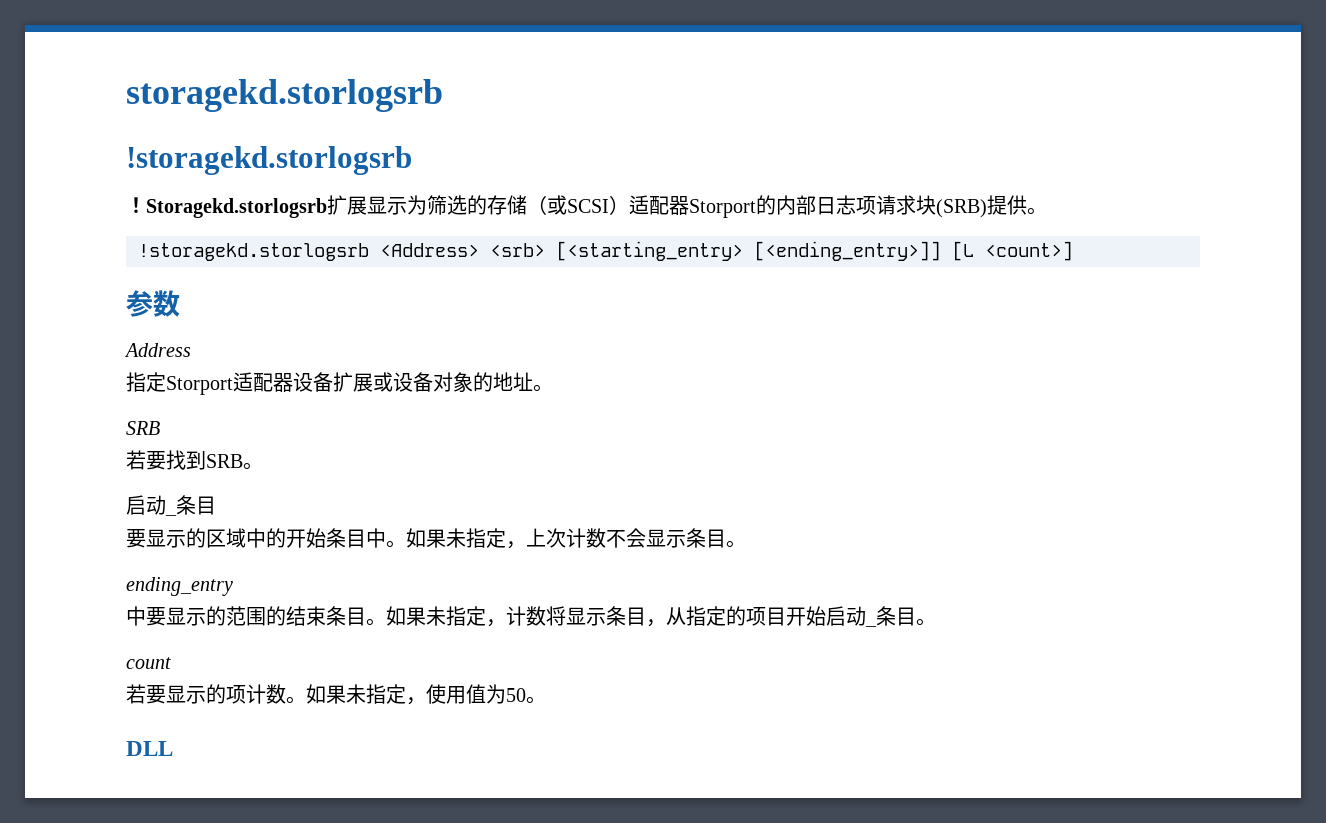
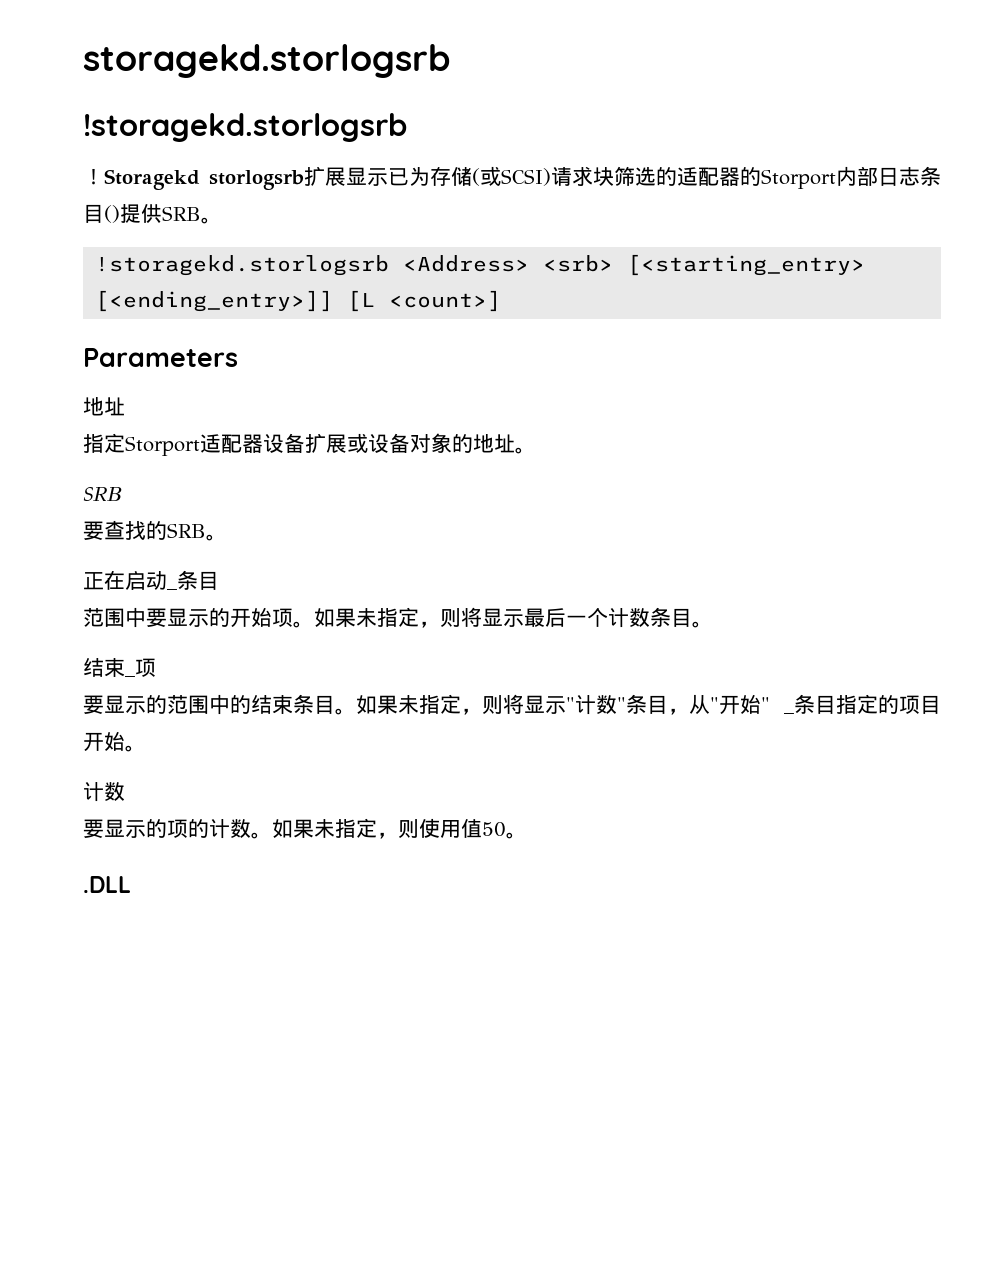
- Storagekd.storlogsrb扩展显示为筛选的存储（或SCSI）适配器Storport的内部日志项请求块(SRB)提供。
+ Storagekd storlogsrb扩展显示已为存储(或SCSI)请求块筛选的适配器的Storport内部日志条目()提供SRB。
- 参数
- Address
+ Parameters
+ 地址
- 若要找到SRB。
- 启动_条目
+ 要查找的SRB。
+ 正在启动_条目
- 要显示的区域中的开始条目中。如果未指定，上次计数不会显示条目。
- ending_entry
- 中要显示的范围的结束条目。
+ 范围中要显示的开始项。如果未指定，则将显示最后一个计数条目。
+ 结束_项
+ 要显示的范围中的结束条目。
- 如果未指定，计数将显示条目，从指定的项目开始启动_条目。
- count
- 若要显示的项计数。
+ 如果未指定，则将显示"计数"条目，从"开始" _条目指定的项目开始。
+ 计数
+ 要显示的项的计数。
- 如果未指定，使用值为50。
+ 如果未指定，则使用值50。
- DLL
+ .DLL

